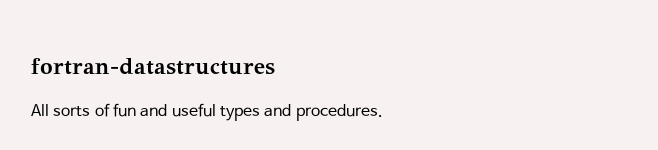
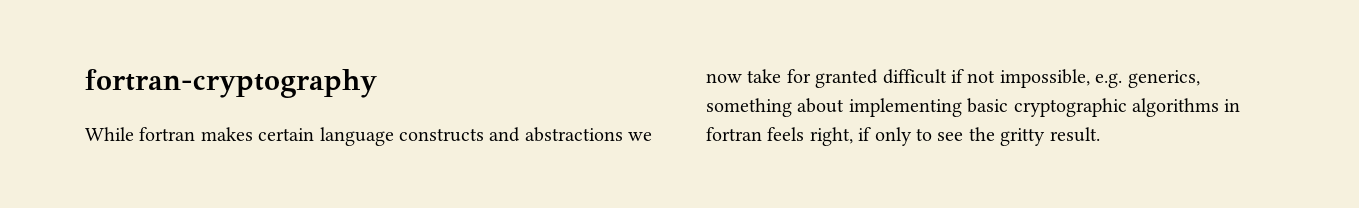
- fortran-datastructures
- All sorts of fun and useful types and procedures.
+ fortran-cryptography
+ While fortran makes certain language constructs and abstractions we now take for granted difficult if not impossible, e.g. generics, something about implementing basic cryptographic algorithms in fortran feels right, if only to see the gritty result.

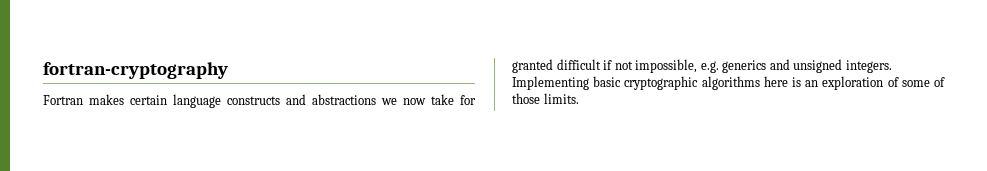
- While fortran makes certain language constructs and abstractions we now take for granted difficult if not impossible, e.g. generics, something about implementing basic cryptographic algorithms in fortran feels right, if only to see the gritty result.
+ Fortran makes certain language constructs and abstractions we now take for granted difficult if not impossible, e.g. generics and unsigned integers. Implementing basic cryptographic algorithms here is an exploration of some of those limits.

